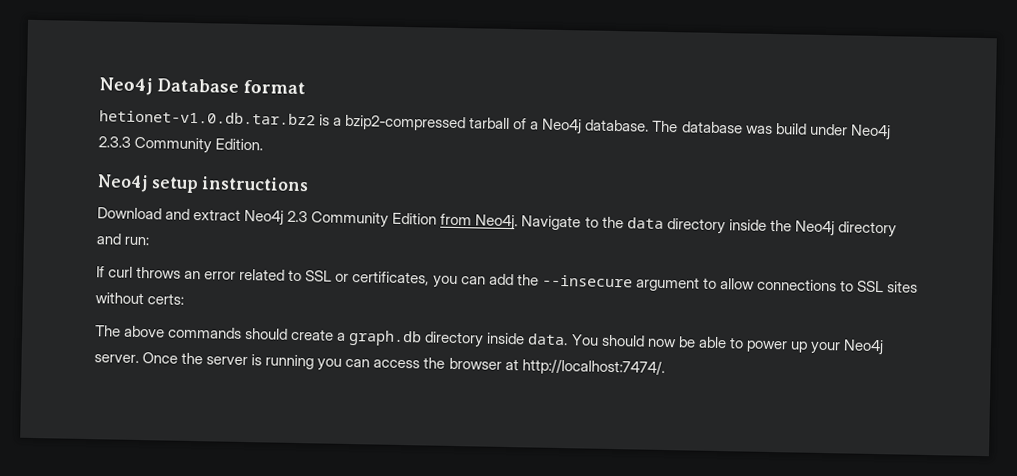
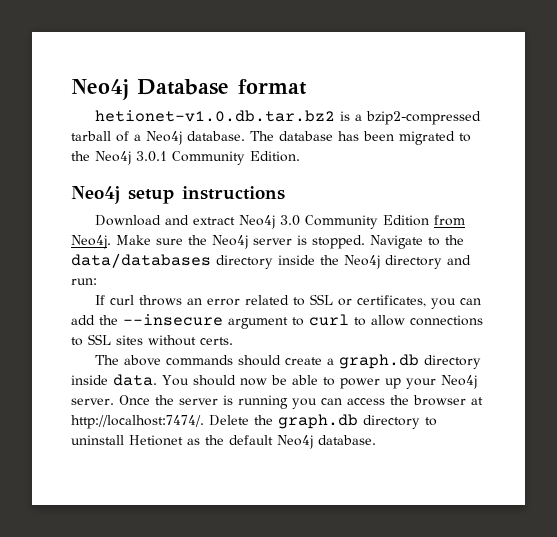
- The database was build under Neo4j 2.3.3 Community Edition.
+ The database has been migrated to the Neo4j 3.0.1 Community Edition.
- Download and extract Neo4j 2.3 Community Edition from Neo4j.
+ Download and extract Neo4j 3.0 Community Edition from Neo4j.
+ Make sure the Neo4j server is stopped.
- Navigate to the data directory inside the Neo4j directory and run:
+ Navigate to the data/databases directory inside the Neo4j directory and run:
- If curl throws an error related to SSL or certificates, you can add the --insecure argument to allow connections to SSL sites without certs:
+ If curl throws an error related to SSL or certificates, you can add the --insecure argument to curl to allow connections to SSL sites without certs.
+ Delete the graph.db directory to uninstall Hetionet as the default Neo4j database.

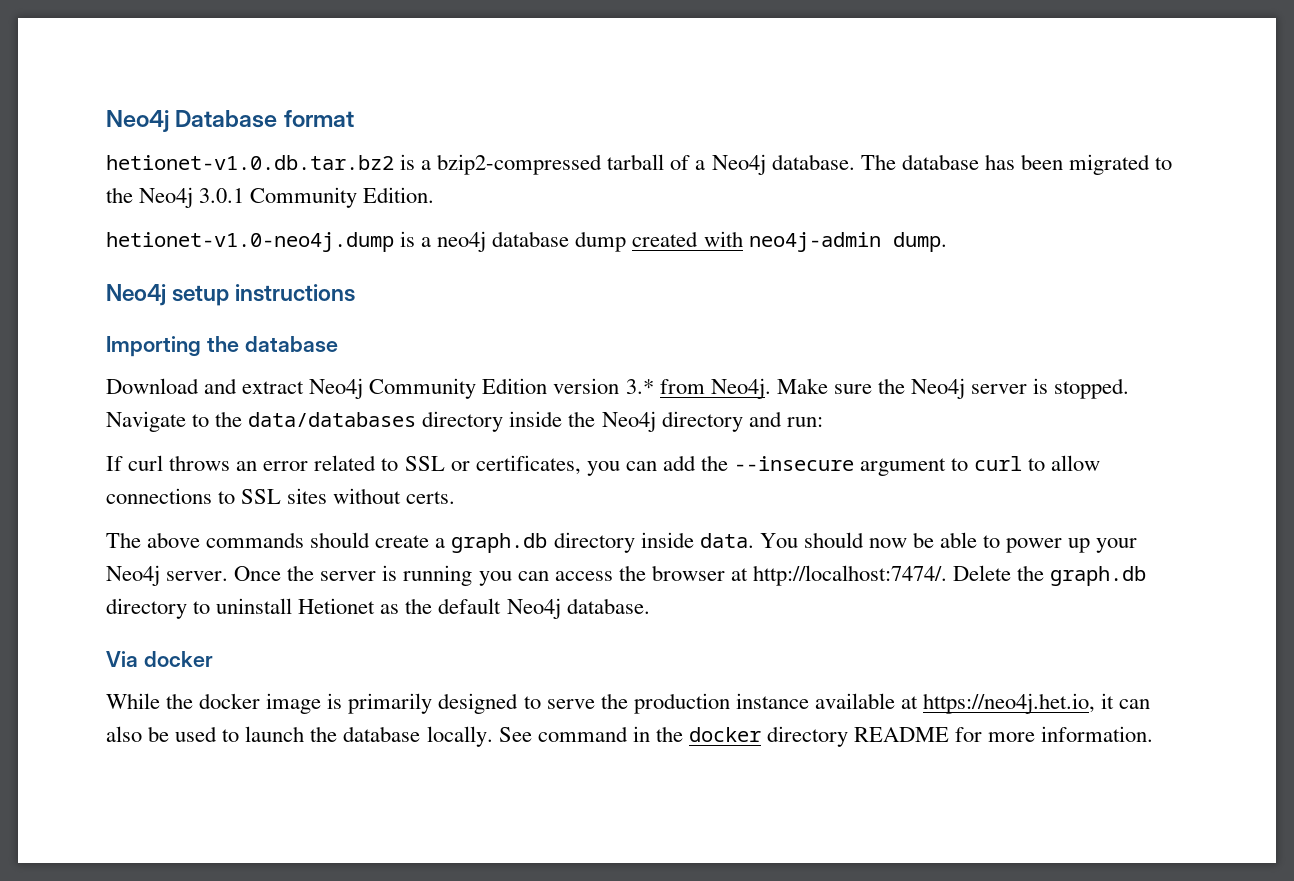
+ hetionet-v1.0-neo4j.dump is a neo4j database dump created with neo4j-admin dump.
+ Importing the database
- Download and extract Neo4j 3.0 Community Edition from Neo4j.
+ Download and extract Neo4j Community Edition version 3.* from Neo4j.
+ Via docker
+ While the docker image is primarily designed to serve the production instance available at https://neo4j.het.io, it can also be used to launch the database locally. See command in the docker directory README for more information.

